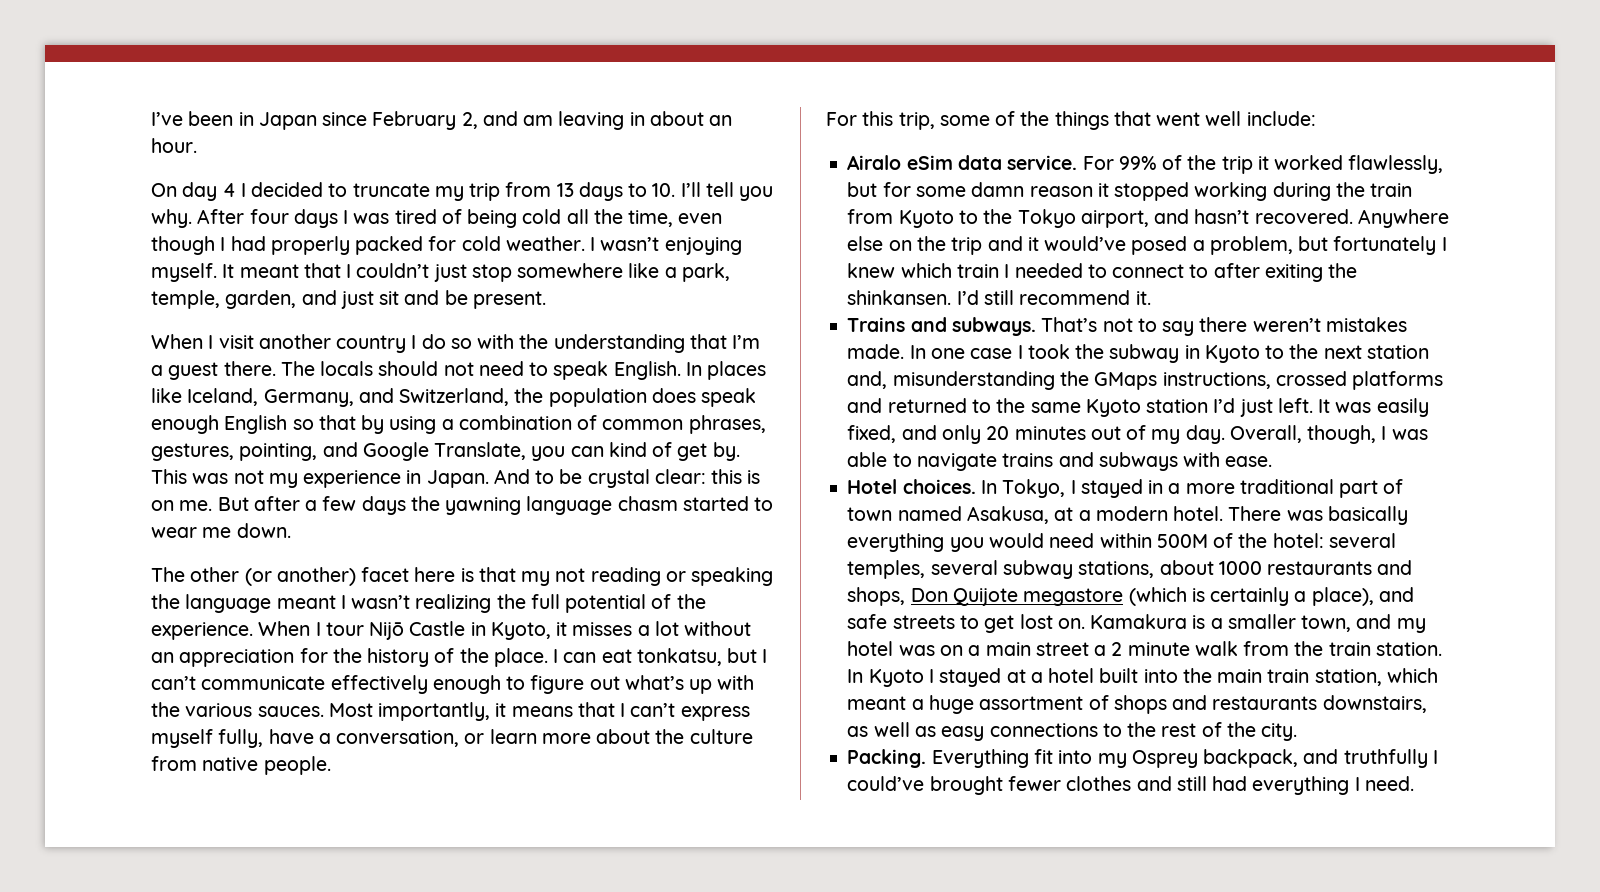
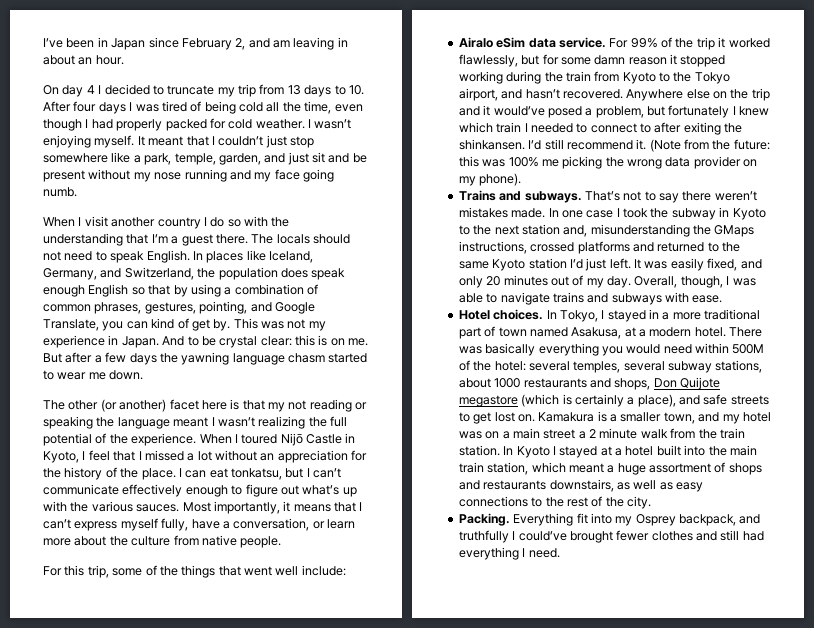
- On day 4 I decided to truncate my trip from 13 days to 10. I’ll tell you why. After four days I was tired of being cold all the time, even though I had properly packed for cold weather.
+ On day 4 I decided to truncate my trip from 13 days to 10. After four days I was tired of being cold all the time, even though I had properly packed for cold weather.
- It meant that I couldn’t just stop somewhere like a park, temple, garden, and just sit and be present.
+ It meant that I couldn’t just stop somewhere like a park, temple, garden, and just sit and be present without my nose running and my face going numb.
- When I tour Nijō Castle in Kyoto, it misses a lot without an appreciation for the history of the place.
+ When I toured Nijō Castle in Kyoto, I feel that I missed a lot without an appreciation for the history of the place.
+ (Note from the future: this was 100% me picking the wrong data provider on my phone).

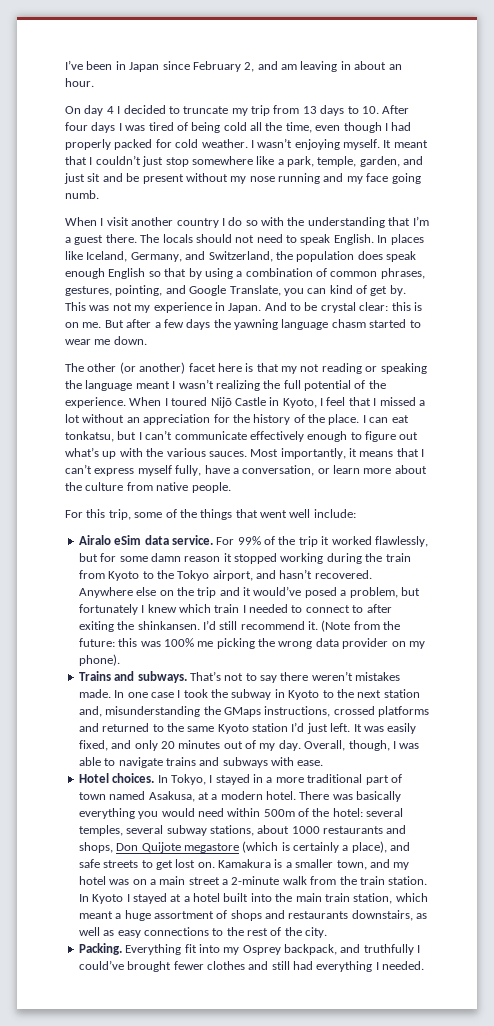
- There was basically everything you would need within 500M of the hotel: several temples, several subway stations, about 1000 restaurants and shops, Don Quijote megastore (which is certainly a place), and safe streets to get lost on.
+ There was basically everything you would need within 500m of the hotel: several temples, several subway stations, about 1000 restaurants and shops, Don Quijote megastore (which is certainly a place), and safe streets to get lost on.
- Kamakura is a smaller town, and my hotel was on a main street a 2 minute walk from the train station.
+ Kamakura is a smaller town, and my hotel was on a main street a 2-minute walk from the train station.
- Everything fit into my Osprey backpack, and truthfully I could’ve brought fewer clothes and still had everything I need.
+ Everything fit into my Osprey backpack, and truthfully I could’ve brought fewer clothes and still had everything I needed.

